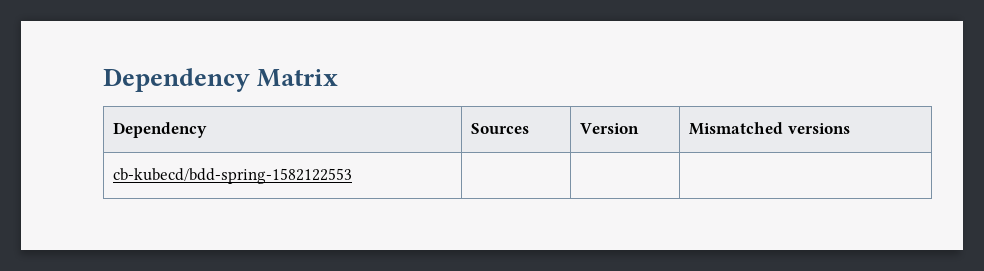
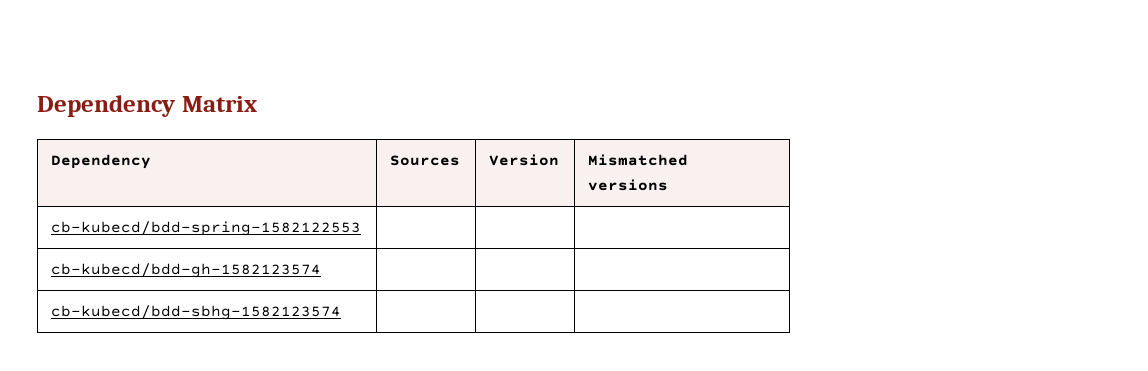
+ cb-kubecd/bdd-gh-1582123574 | | |
+ cb-kubecd/bdd-sbhg-1582123574 | | |

